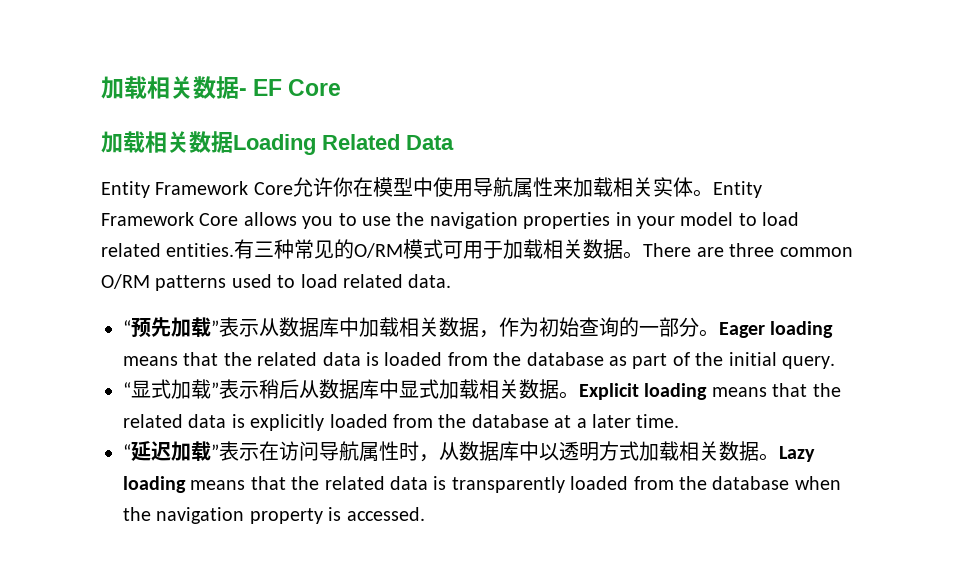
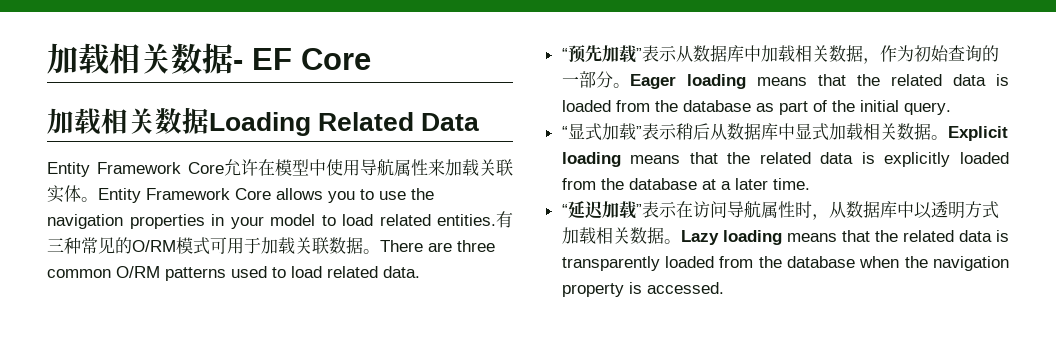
- Entity Framework Core允许你在模型中使用导航属性来加载相关实体。
+ Entity Framework Core允许在模型中使用导航属性来加载关联实体。
- 有三种常见的O/RM模式可用于加载相关数据。
+ 有三种常见的O/RM模式可用于加载关联数据。

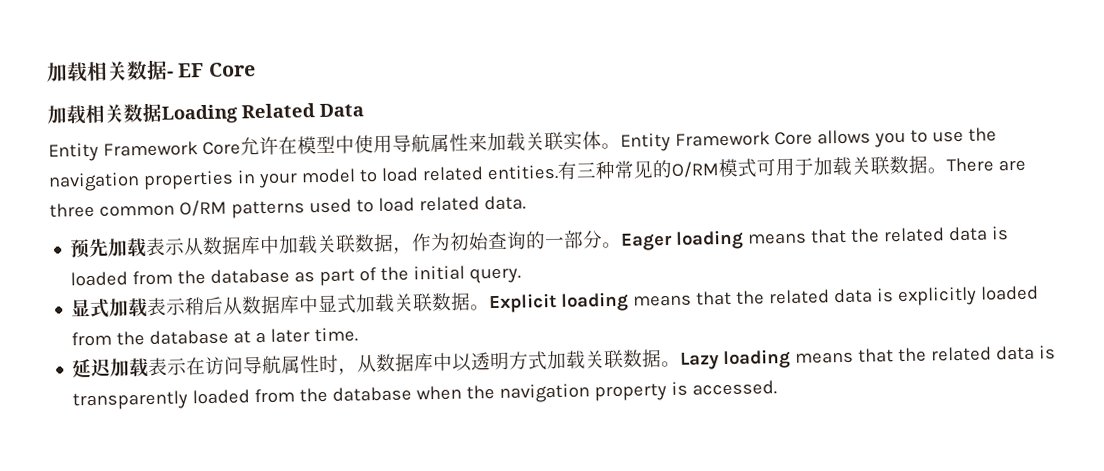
- “预先加载”表示从数据库中加载相关数据，作为初始查询的一部分。
+ 预先加载表示从数据库中加载关联数据，作为初始查询的一部分。
- “显式加载”表示稍后从数据库中显式加载相关数据。
+ 显式加载表示稍后从数据库中显式加载关联数据。
- “延迟加载”表示在访问导航属性时，从数据库中以透明方式加载相关数据。
+ 延迟加载表示在访问导航属性时，从数据库中以透明方式加载关联数据。

